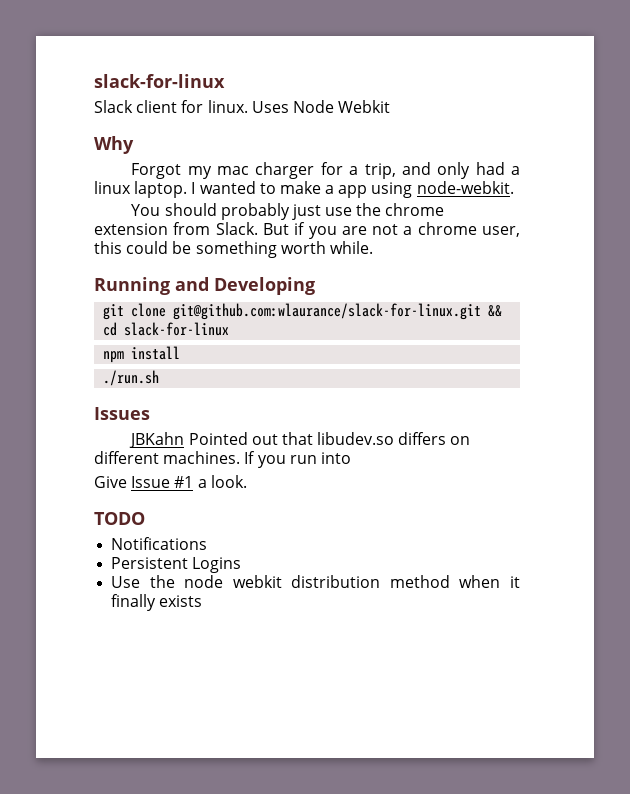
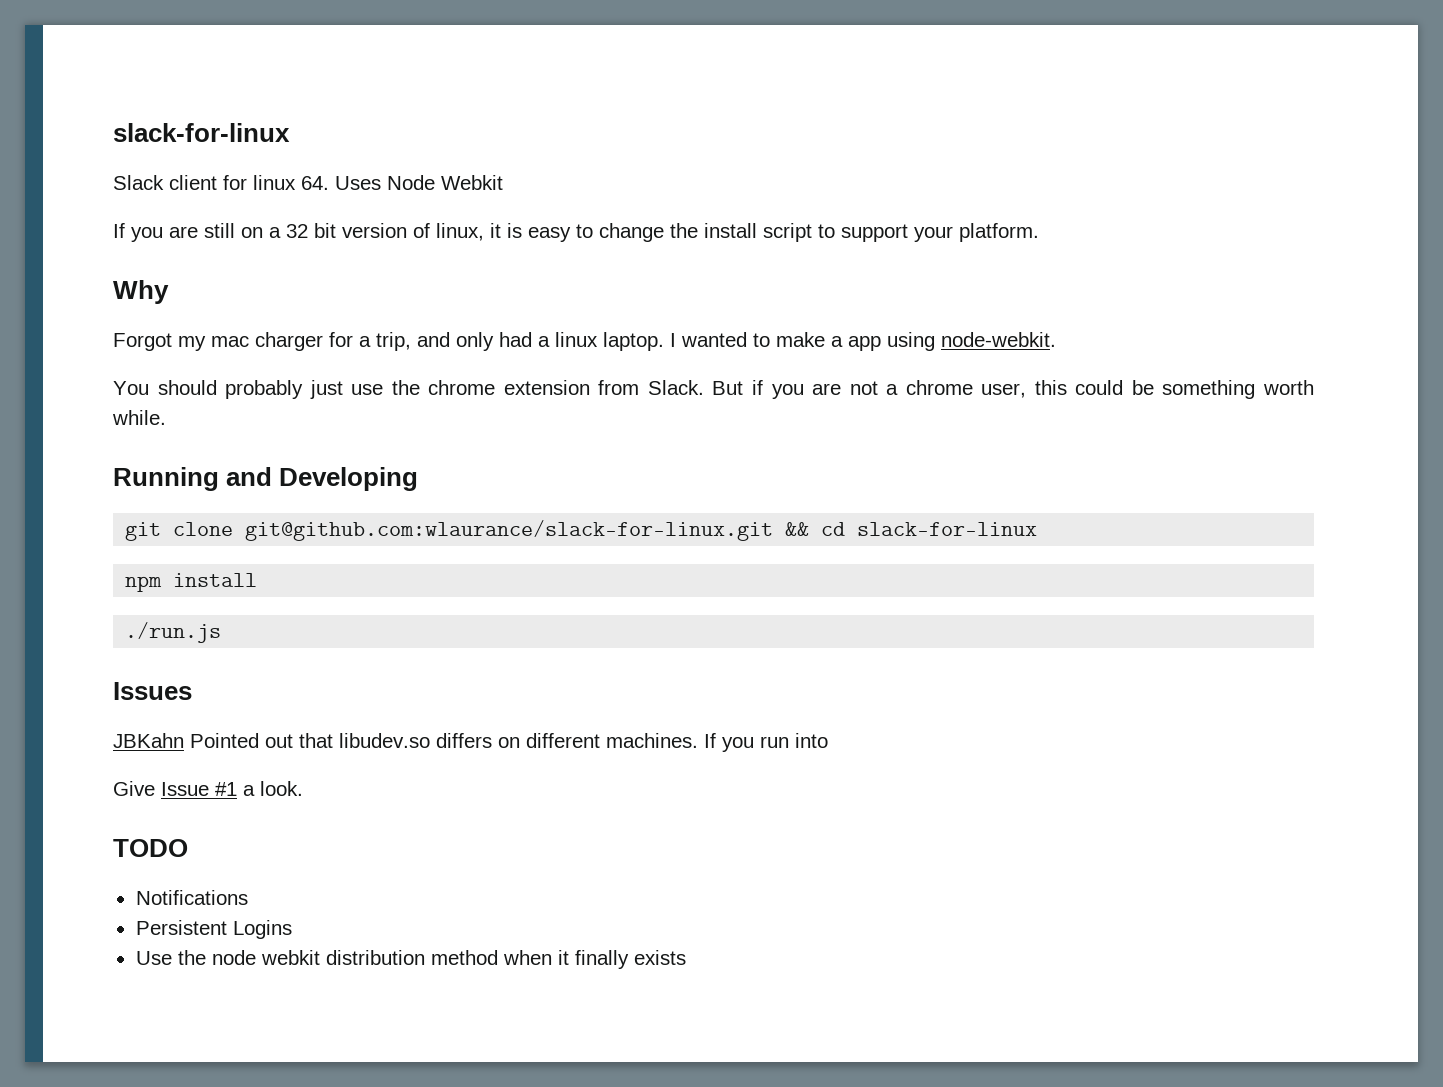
- Slack client for linux. Uses Node Webkit
+ Slack client for linux 64. Uses Node Webkit
+ If you are still on a 32 bit version of linux, it is easy to change the install script to support your platform.
- ./run.sh
+ ./run.js

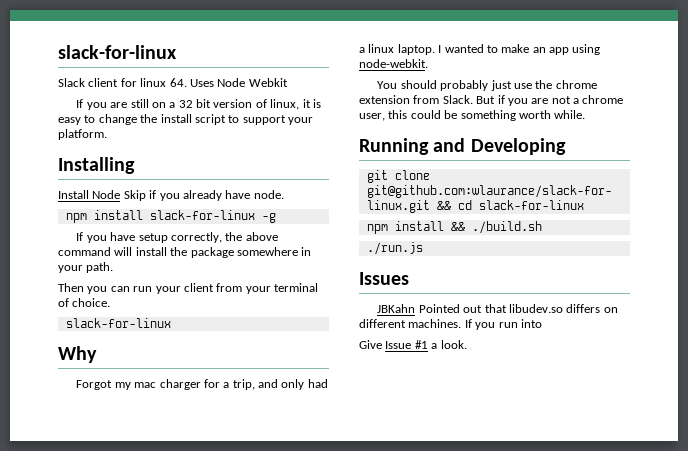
+ Installing
+ Install Node Skip if you already have node.
+ npm install slack-for-linux -g
+ If you have setup correctly, the above command will install the package somewhere in your path.
+ Then you can run your client from your terminal of choice.
+ slack-for-linux
- I wanted to make a app using node-webkit.
+ I wanted to make an app using node-webkit.
- npm install
+ npm install && ./build.sh
- TODO
- Notifications
- Persistent Logins
- Use the node webkit distribution method when it finally exists

